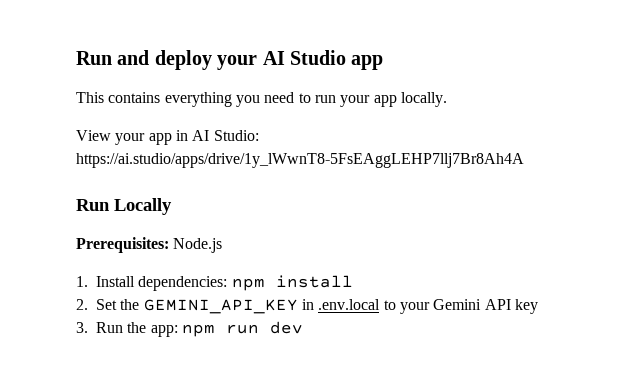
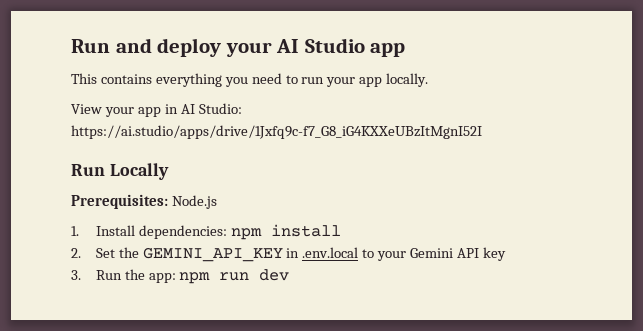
- View your app in AI Studio: https://ai.studio/apps/drive/1y_lWwnT8-5FsEAggLEHP7llj7Br8Ah4A
+ View your app in AI Studio: https://ai.studio/apps/drive/1Jxfq9c-f7_G8_iG4KXXeUBzItMgnI52I

